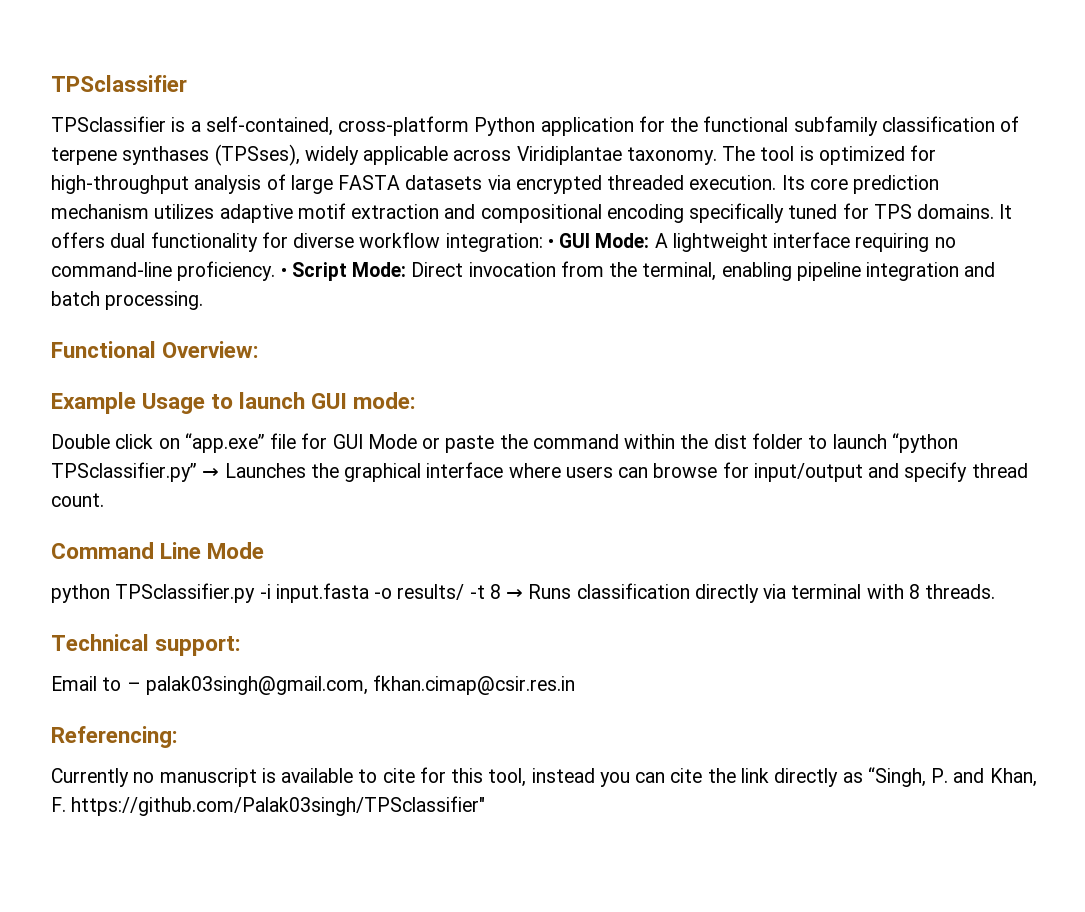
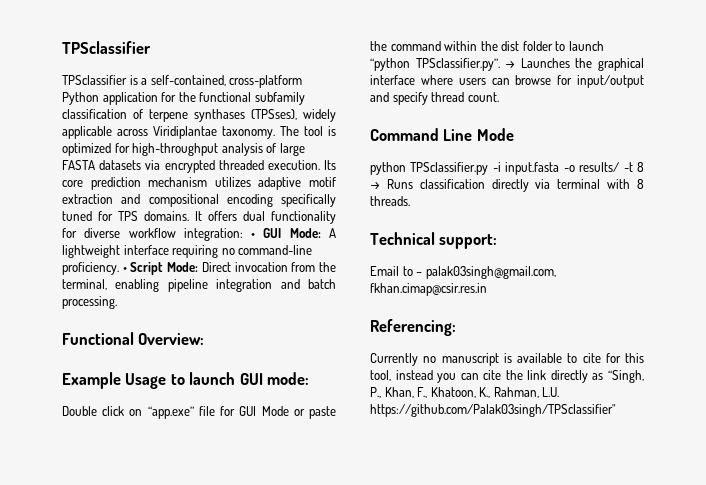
- Double click on “app.exe” file for GUI Mode or paste the command within the dist folder to launch “python TPSclassifier.py” → Launches the graphical interface where users can browse for input/output and specify thread count.
+ Double click on “app.exe” file for GUI Mode or paste the command within the dist folder to launch “python TPSclassifier.py”. → Launches the graphical interface where users can browse for input/output and specify thread count.
- Currently no manuscript is available to cite for this tool, instead you can cite the link directly as “Singh, P. and Khan, F. https://github.com/Palak03singh/TPSclassifier"
+ Currently no manuscript is available to cite for this tool, instead you can cite the link directly as “Singh, P., Khan, F., Khatoon, K., Rahman, L.U. https://github.com/Palak03singh/TPSclassifier"

